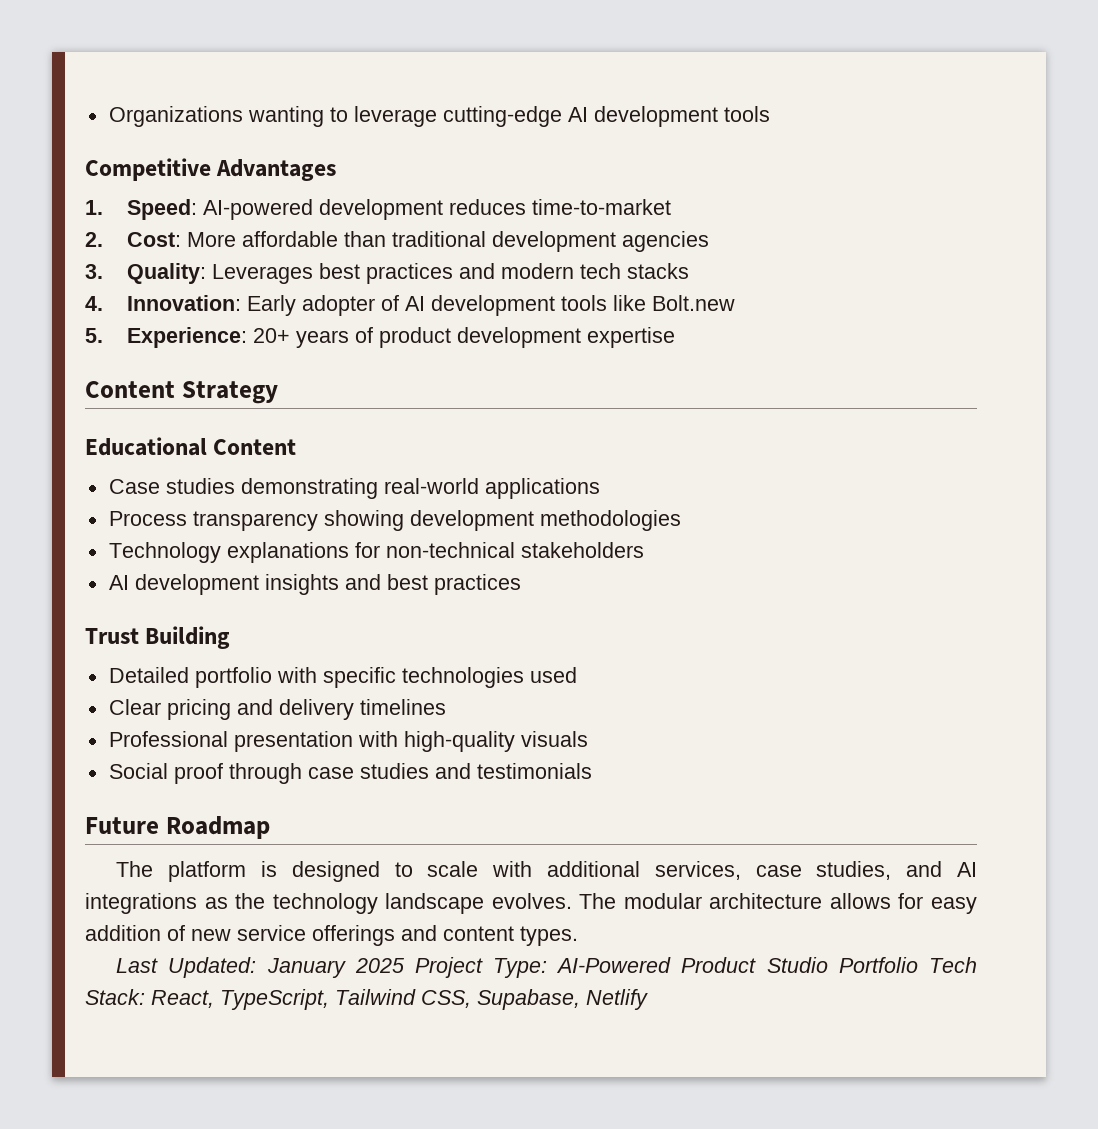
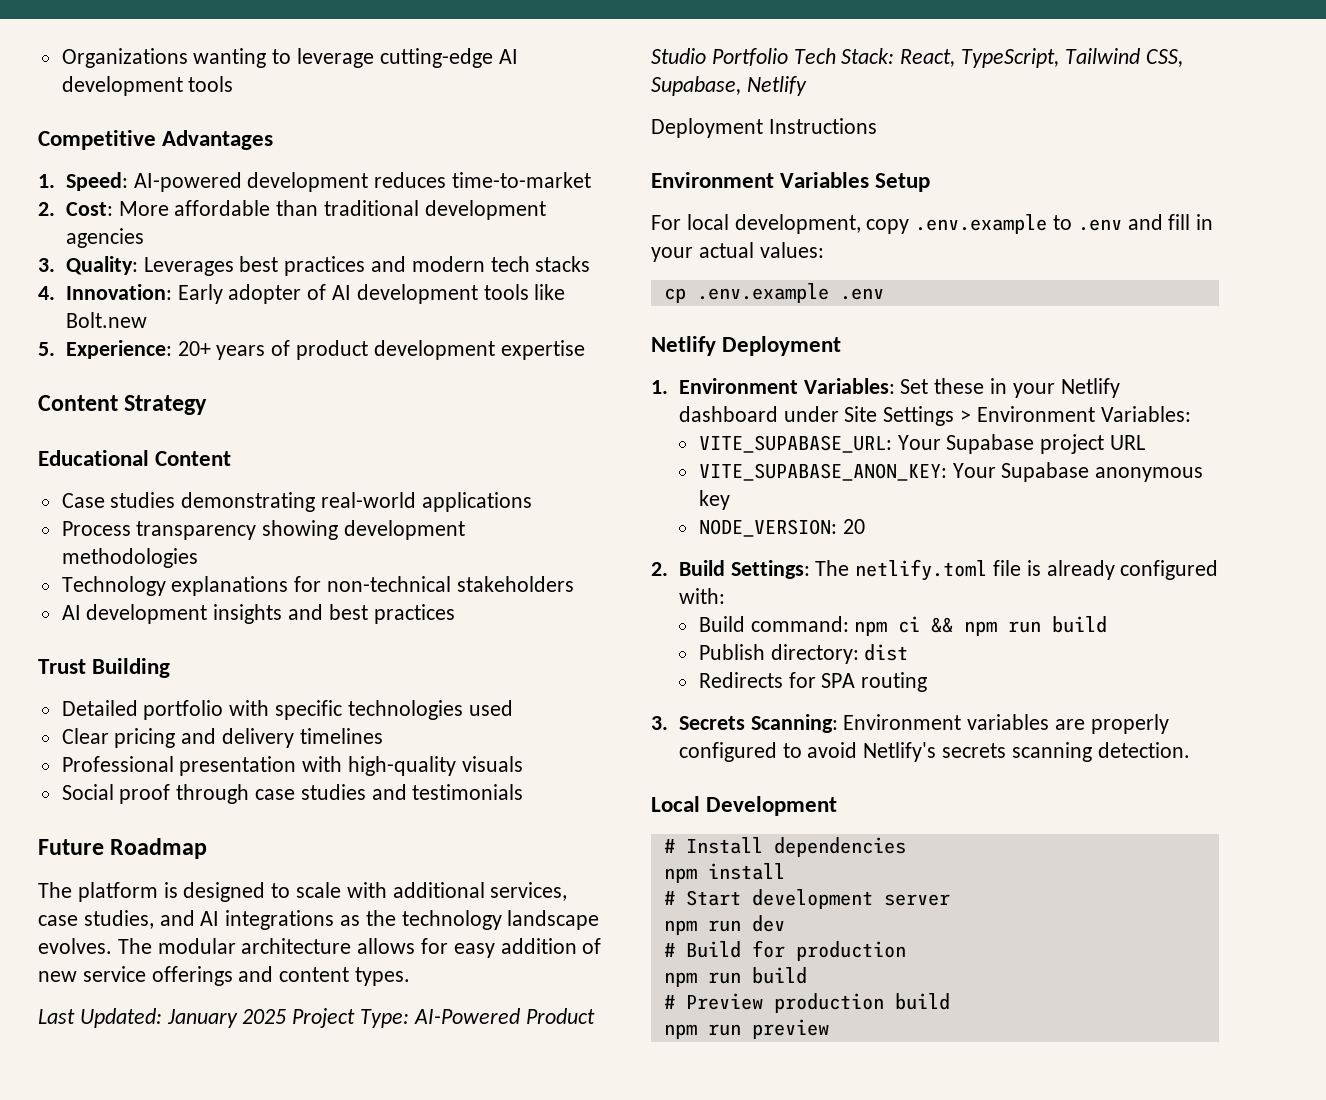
+ Deployment Instructions
+ Environment Variables Setup
+ For local development, copy .env.example to .env and fill in your actual values:
+ cp .env.example .env
+ Netlify Deployment
+ 1. Environment Variables: Set these in your Netlify dashboard under Site Settings > Environment Variables:
+ VITE_SUPABASE_URL: Your Supabase project URL
+ VITE_SUPABASE_ANON_KEY: Your Supabase anonymous key
+ NODE_VERSION: 20
+ 2. Build Settings: The netlify.toml file is already configured with:
+ Build command: npm ci && npm run build
+ Publish directory: dist
+ Redirects for SPA routing
+ 3. Secrets Scanning: Environment variables are properly configured to avoid Netlify's secrets scanning detection.
+ Local Development
+ # Install dependencies
+ npm install
+ # Start development server
+ npm run dev
+ # Build for production
+ npm run build
+ # Preview production build
+ npm run preview

